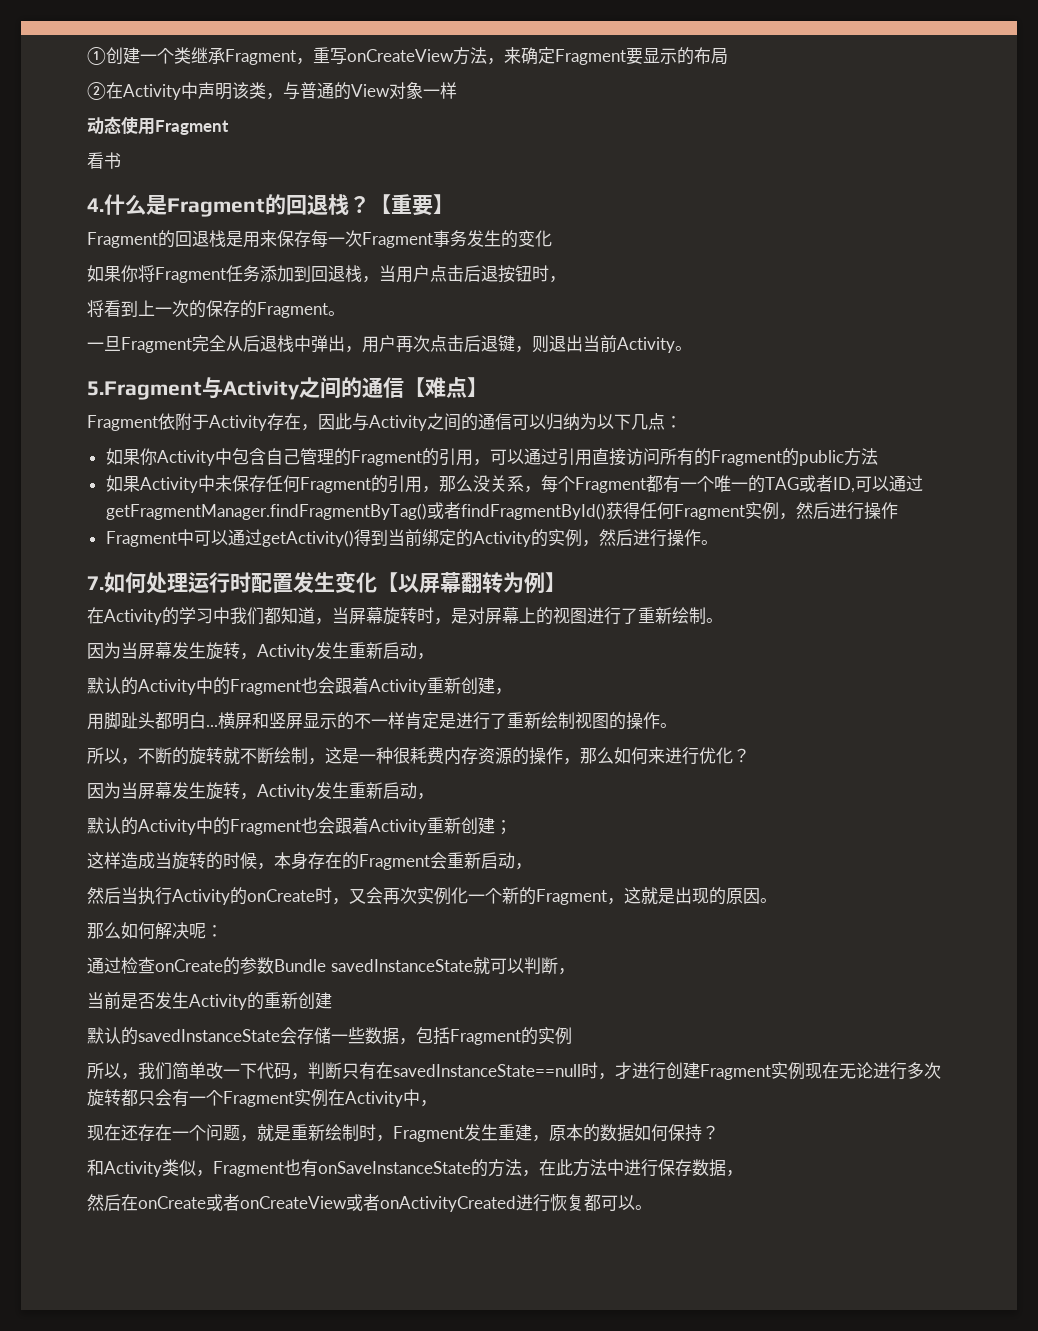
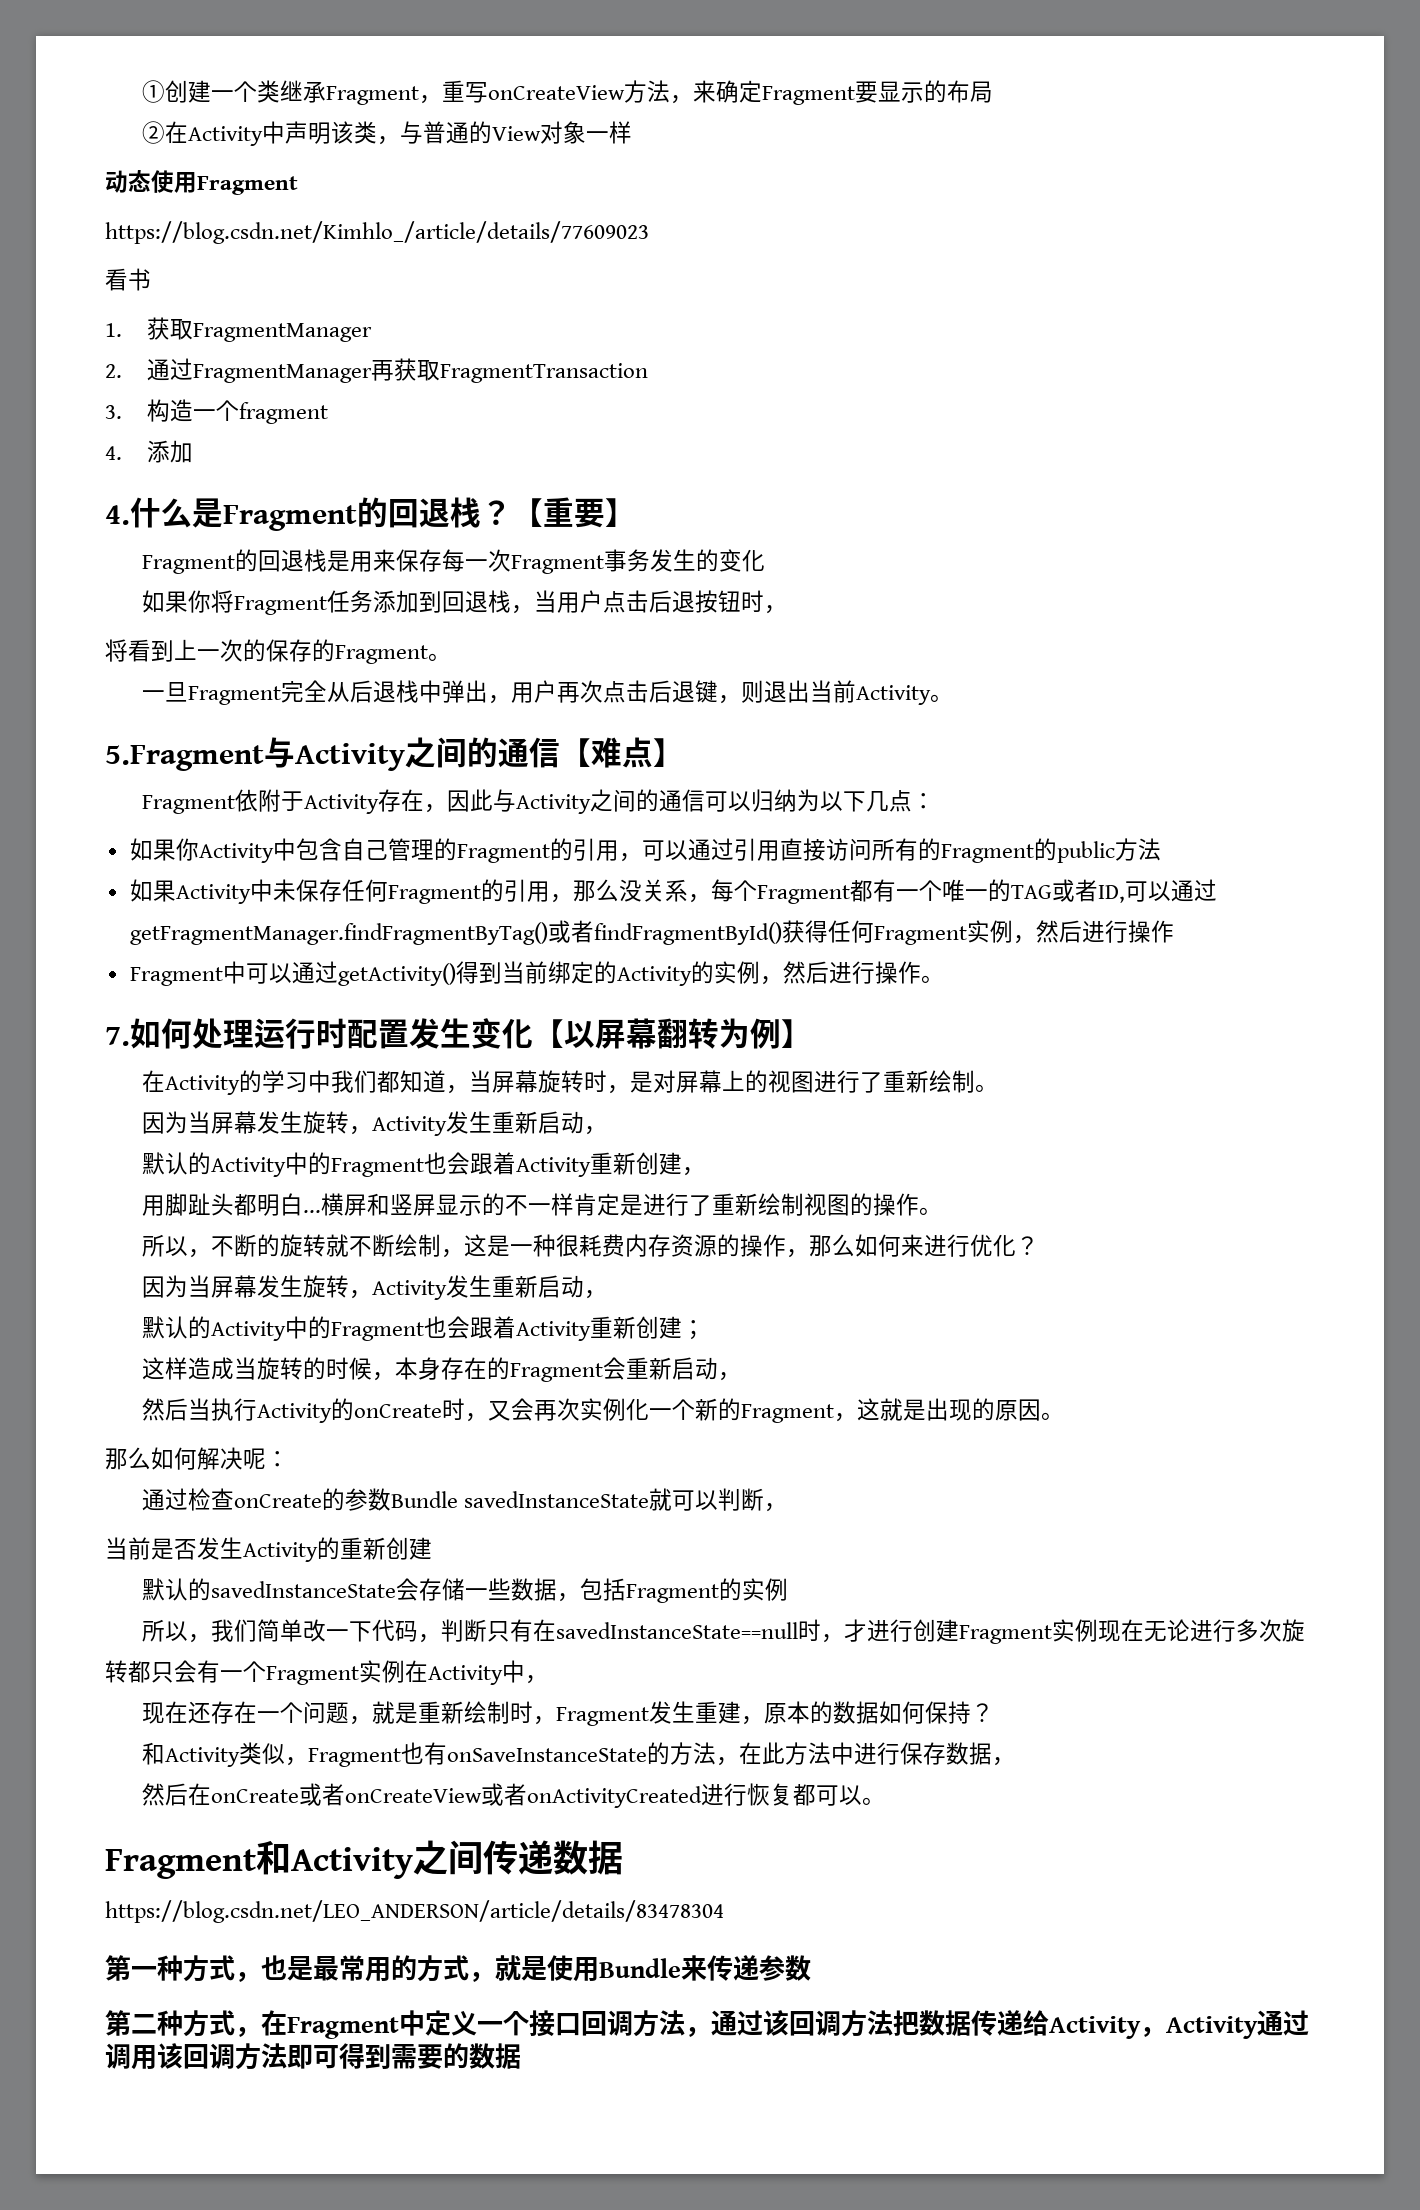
+ https://blog.csdn.net/Kimhlo_/article/details/77609023
+ 1.获取FragmentManager
+ 2.通过FragmentManager再获取FragmentTransaction
+ 3.构造一个fragment
+ 4.添加
+ Fragment和Activity之间传递数据
+ https://blog.csdn.net/LEO_ANDERSON/article/details/83478304
+ 第一种方式，也是最常用的方式，就是使用Bundle来传递参数
+ 第二种方式，在Fragment中定义一个接口回调方法，通过该回调方法把数据传递给Activity，Activity通过调用该回调方法即可得到需要的数据

